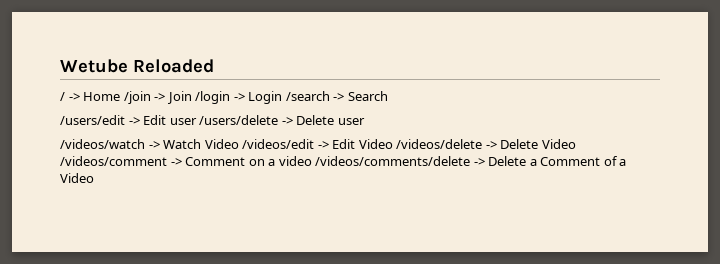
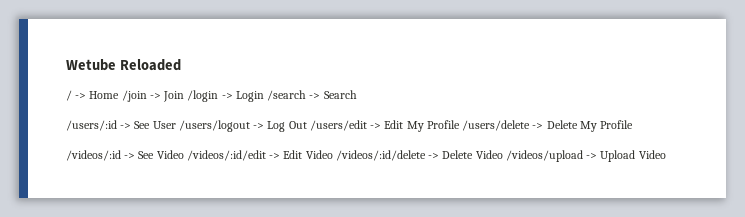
- /users/edit -> Edit user /users/delete -> Delete user
- /videos/watch -> Watch Video /videos/edit -> Edit Video /videos/delete -> Delete Video /videos/comment -> Comment on a video /videos/comments/delete -> Delete a Comment of a Video
+ /users/:id -> See User /users/logout -> Log Out /users/edit -> Edit My Profile /users/delete -> Delete My Profile
+ /videos/:id -> See Video /videos/:id/edit -> Edit Video /videos/:id/delete -> Delete Video /videos/upload -> Upload Video

